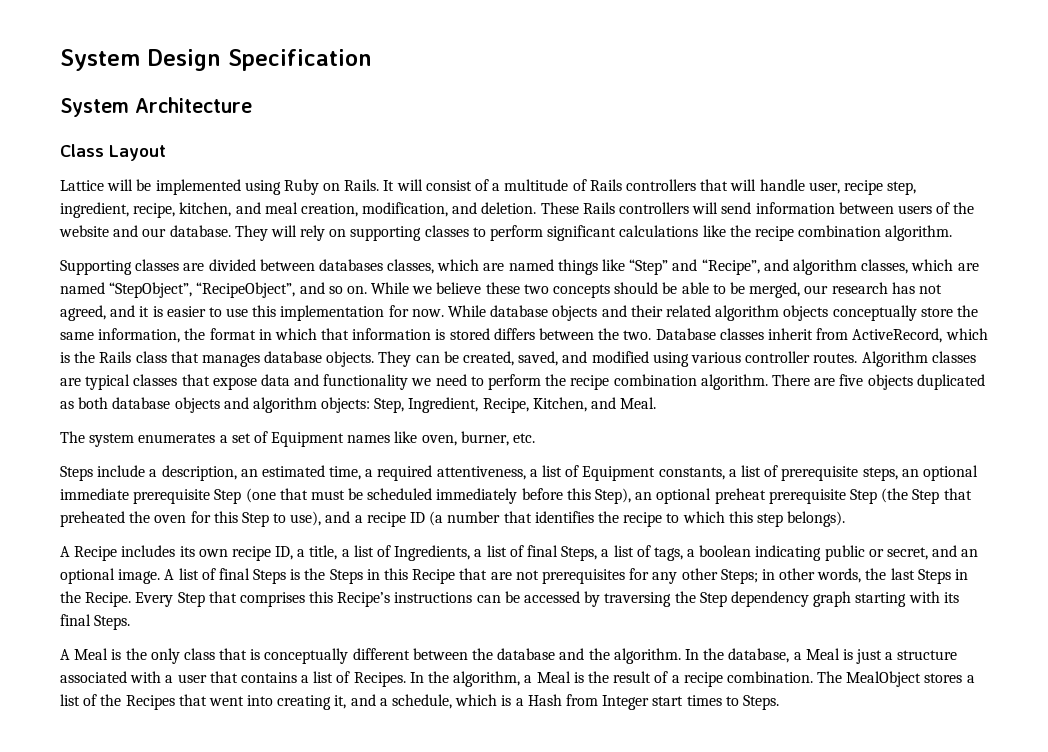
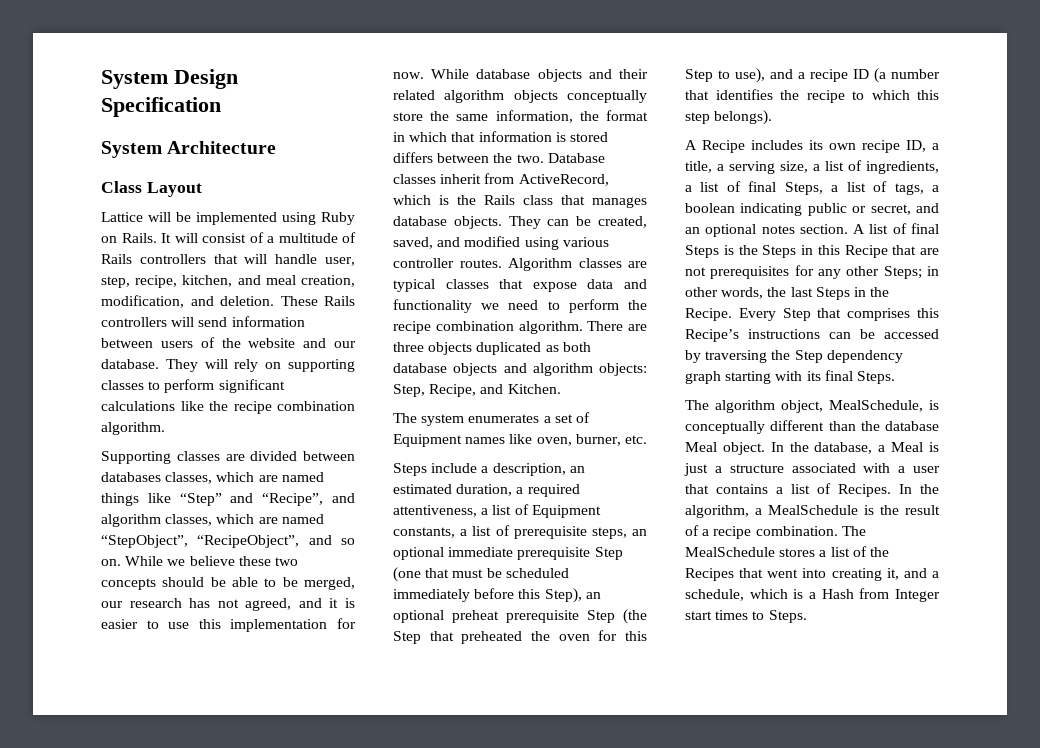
- It will consist of a multitude of Rails controllers that will handle user, recipe step, ingredient, recipe, kitchen, and meal creation, modification, and deletion.
+ It will consist of a multitude of Rails controllers that will handle user, step, recipe, kitchen, and meal creation, modification, and deletion.
- There are five objects duplicated as both database objects and algorithm objects: Step, Ingredient, Recipe, Kitchen, and Meal.
+ There are three objects duplicated as both database objects and algorithm objects: Step, Recipe, and Kitchen.
- Steps include a description, an estimated time, a required attentiveness, a list of Equipment constants, a list of prerequisite steps, an optional immediate prerequisite Step (one that must be scheduled immediately before this Step), an optional preheat prerequisite Step (the Step that preheated the oven for this Step to use), and a recipe ID (a number that identifies the recipe to which this step belongs).
+ Steps include a description, an estimated duration, a required attentiveness, a list of Equipment constants, a list of prerequisite steps, an optional immediate prerequisite Step (one that must be scheduled immediately before this Step), an optional preheat prerequisite Step (the Step that preheated the oven for this Step to use), and a recipe ID (a number that identifies the recipe to which this step belongs).
- A Recipe includes its own recipe ID, a title, a list of Ingredients, a list of final Steps, a list of tags, a boolean indicating public or secret, and an optional image.
+ A Recipe includes its own recipe ID, a title, a serving size, a list of ingredients, a list of final Steps, a list of tags, a boolean indicating public or secret, and an optional notes section.
- A Meal is the only class that is conceptually different between the database and the algorithm.
+ The algorithm object, MealSchedule, is conceptually different than the database Meal object.
- In the algorithm, a Meal is the result of a recipe combination.
+ In the algorithm, a MealSchedule is the result of a recipe combination.
- The MealObject stores a list of the Recipes that went into creating it, and a schedule, which is a Hash from Integer start times to Steps.
+ The MealSchedule stores a list of the Recipes that went into creating it, and a schedule, which is a Hash from Integer start times to Steps.

